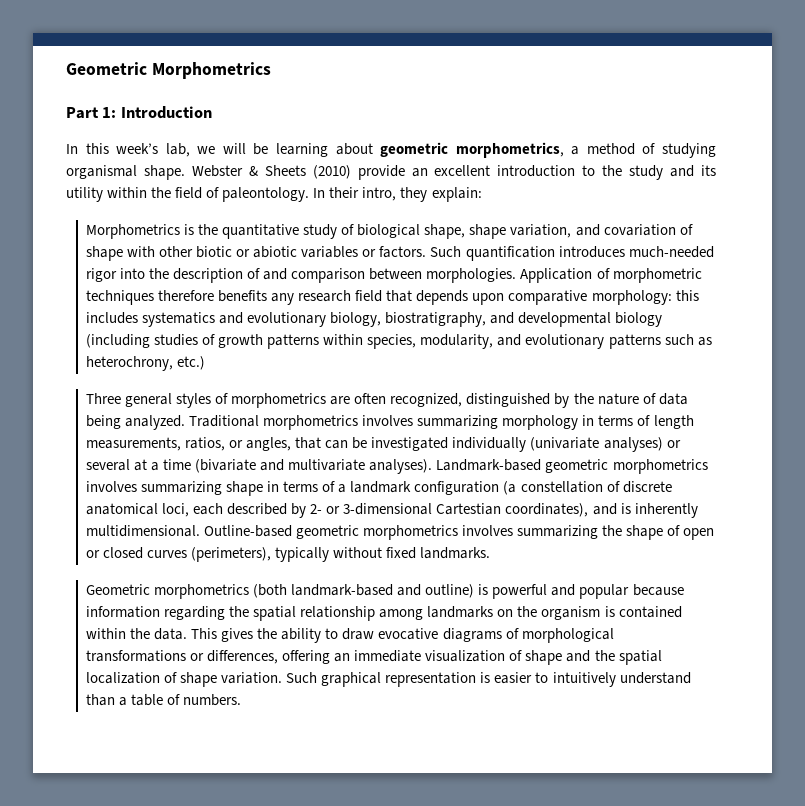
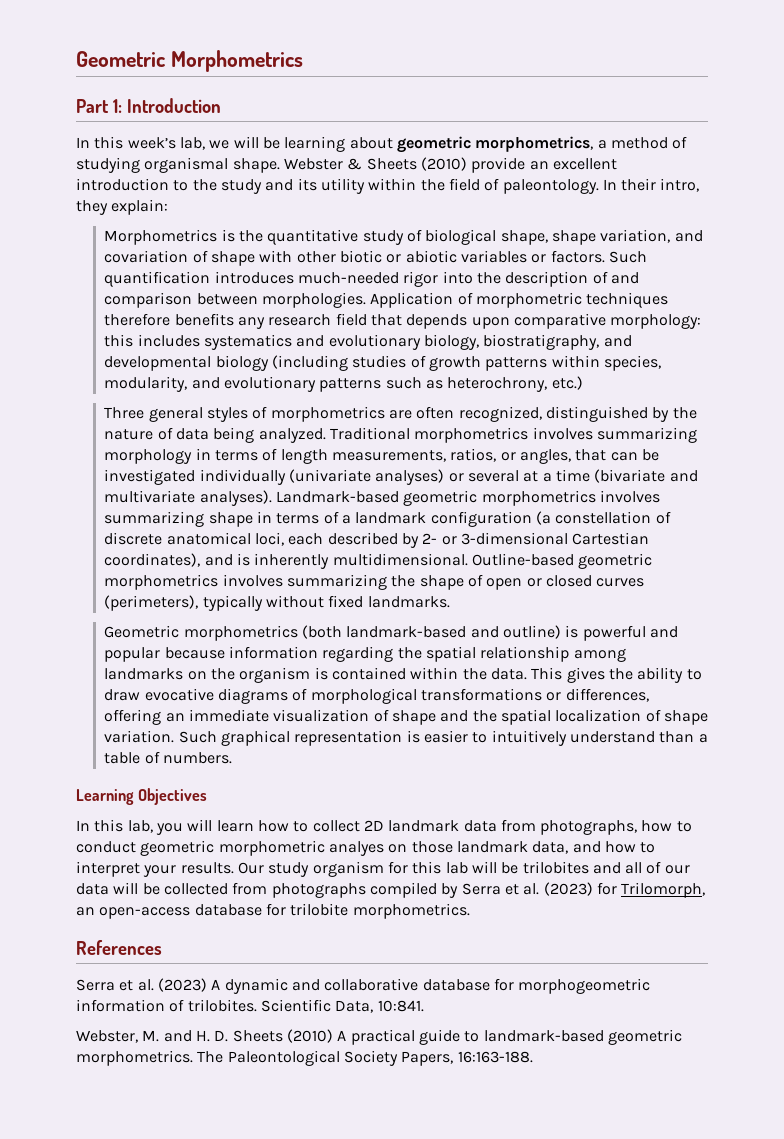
+ Learning Objectives
+ In this lab, you will learn how to collect 2D landmark data from photographs, how to conduct geometric morphometric analyes on those landmark data, and how to interpret your results. Our study organism for this lab will be trilobites and all of our data will be collected from photographs compiled by Serra et al. (2023) for Trilomorph, an open-access database for trilobite morphometrics.
+ References
+ Serra et al. (2023) A dynamic and collaborative database for morphogeometric information of trilobites. Scientific Data, 10:841.
+ Webster, M. and H. D. Sheets (2010) A practical guide to landmark-based geometric morphometrics. The Paleontological Society Papers, 16:163-188.

